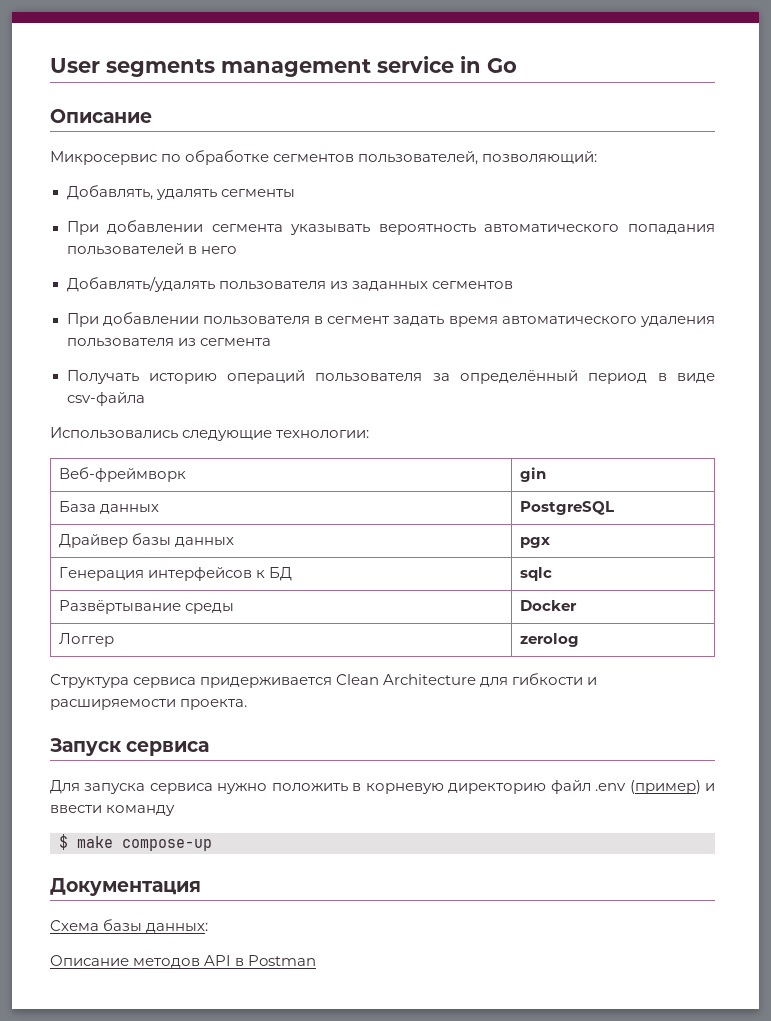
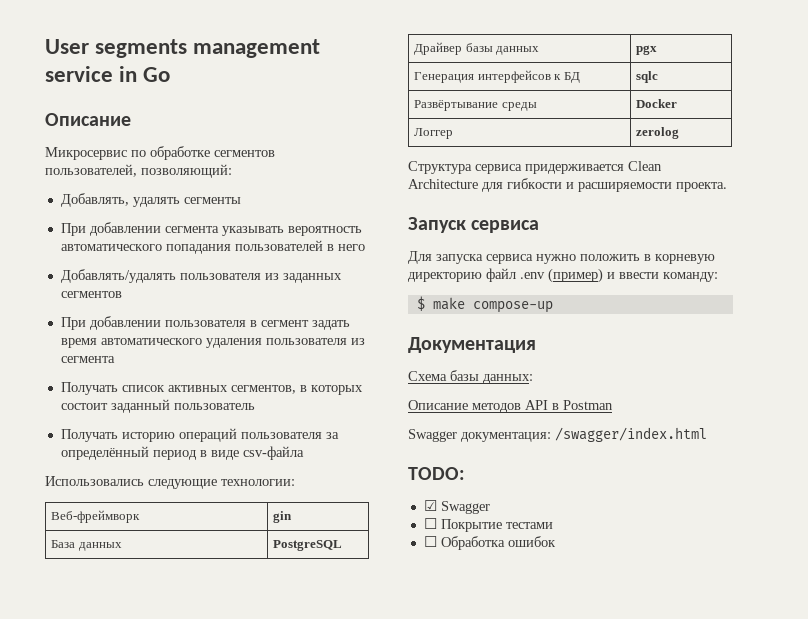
+ Получать список активных сегментов, в которых состоит заданный пользователь
- Для запуска сервиса нужно положить в корневую директорию файл .env (пример) и ввести команду
+ Для запуска сервиса нужно положить в корневую директорию файл .env (пример) и ввести команду:
+ Swagger документация: /swagger/index.html
+ TODO:
+ ☑ Swagger
+ ☐ Покрытие тестами
+ ☐ Обработка ошибок

